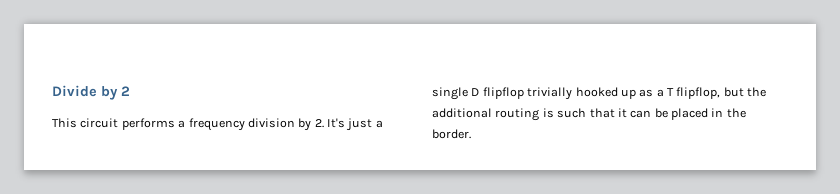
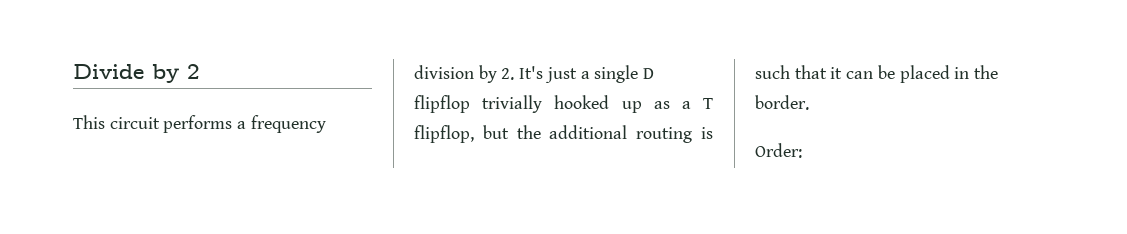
+ Order:

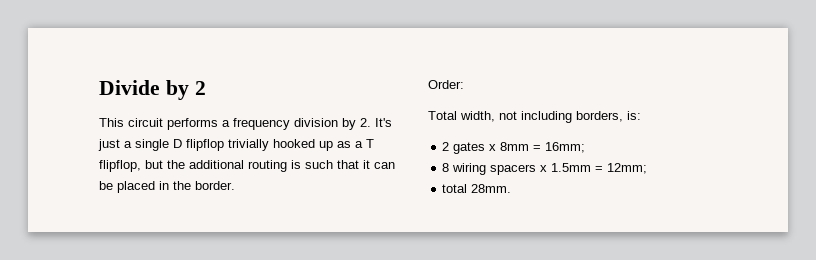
+ Total width, not including borders, is:
+ 2 gates x 8mm = 16mm;
+ 8 wiring spacers x 1.5mm = 12mm;
+ total 28mm.

